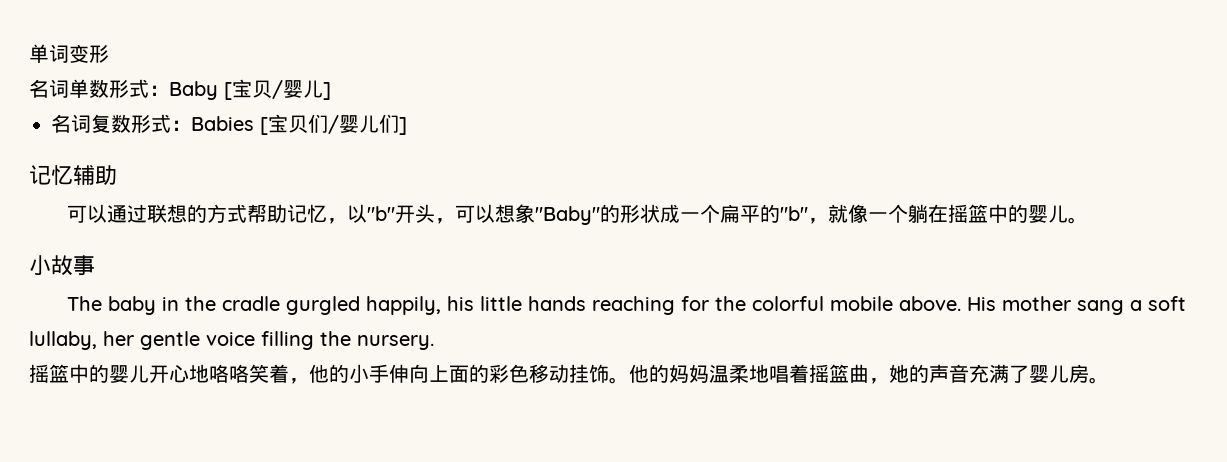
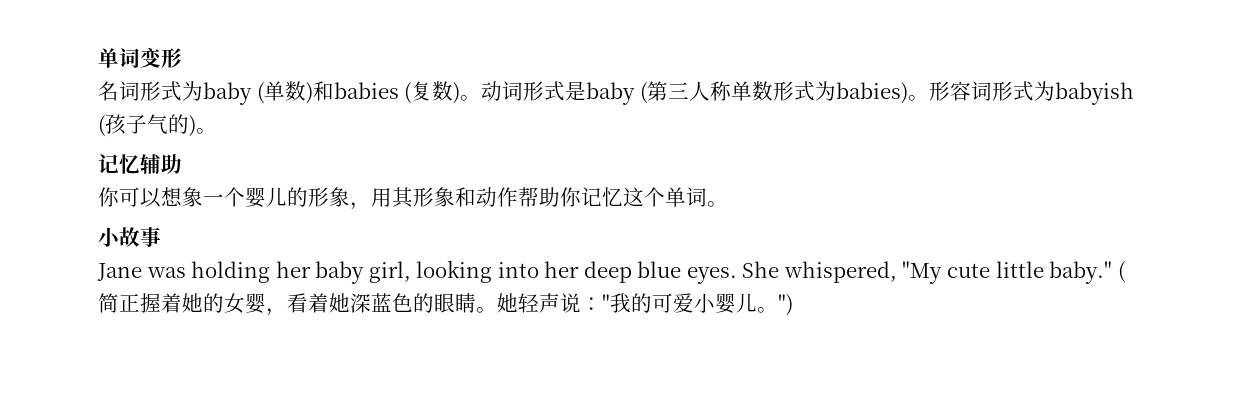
- 名词单数形式：Baby [宝贝/婴儿]
- 名词复数形式：Babies [宝贝们/婴儿们]
+ 名词形式为baby (单数)和babies (复数)。动词形式是baby (第三人称单数形式为babies)。形容词形式为babyish (孩子气的)。
  记忆辅助
- 可以通过联想的方式帮助记忆，以"b"开头，可以想象"Baby"的形状成一个扁平的"b"，就像一个躺在摇篮中的婴儿。
+ 你可以想象一个婴儿的形象，用其形象和动作帮助你记忆这个单词。
  小故事
- The baby in the cradle gurgled happily, his little hands reaching for the colorful mobile above. His mother sang a soft lullaby, her gentle voice filling the nursery.
- 摇篮中的婴儿开心地咯咯笑着，他的小手伸向上面的彩色移动挂饰。他的妈妈温柔地唱着摇篮曲，她的声音充满了婴儿房。
+ Jane was holding her baby girl, looking into her deep blue eyes. She whispered, "My cute little baby." (简正握着她的女婴，看着她深蓝色的眼睛。她轻声说："我的可爱小婴儿。")

